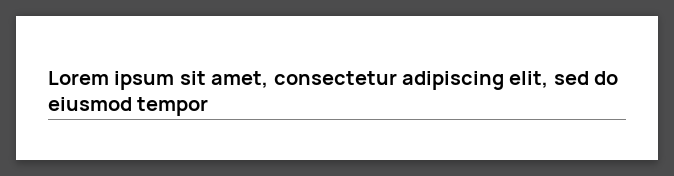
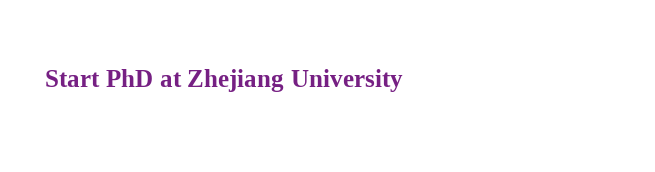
- Lorem ipsum sit amet, consectetur adipiscing elit, sed do eiusmod tempor
+ Start PhD at Zhejiang University

